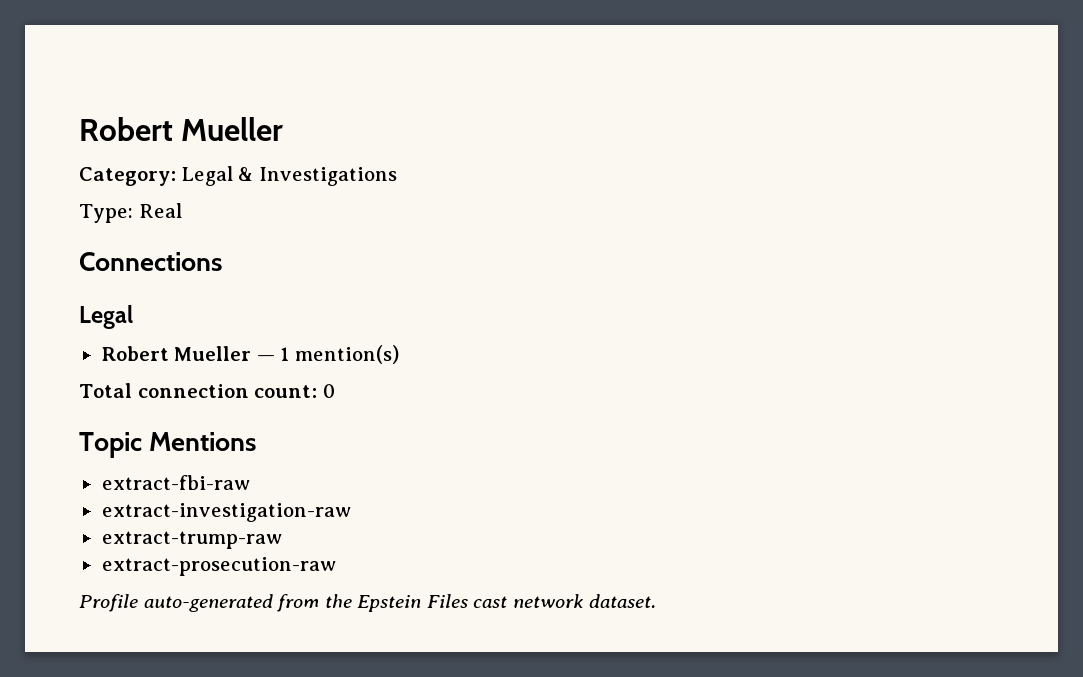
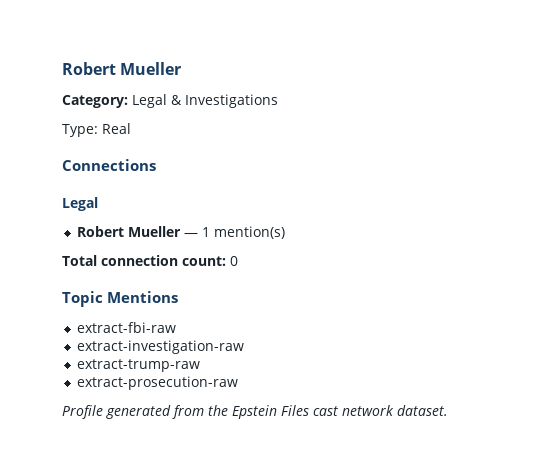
- Profile auto-generated from the Epstein Files cast network dataset.
+ Profile generated from the Epstein Files cast network dataset.

